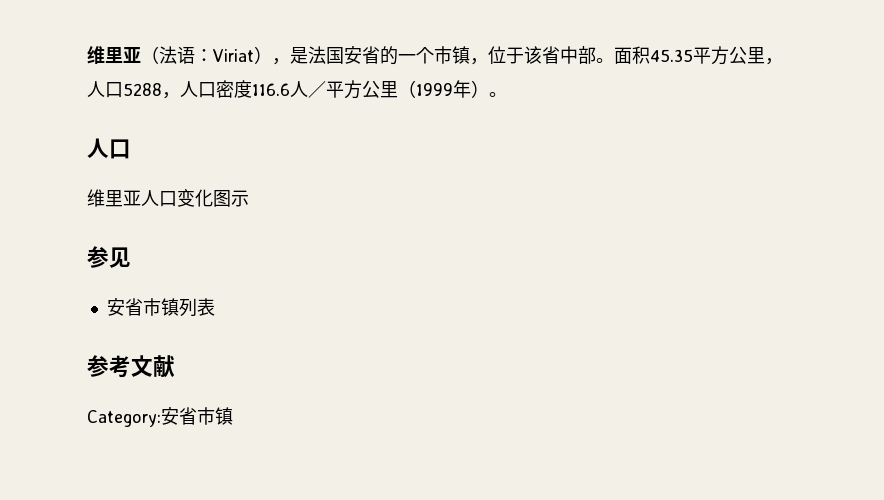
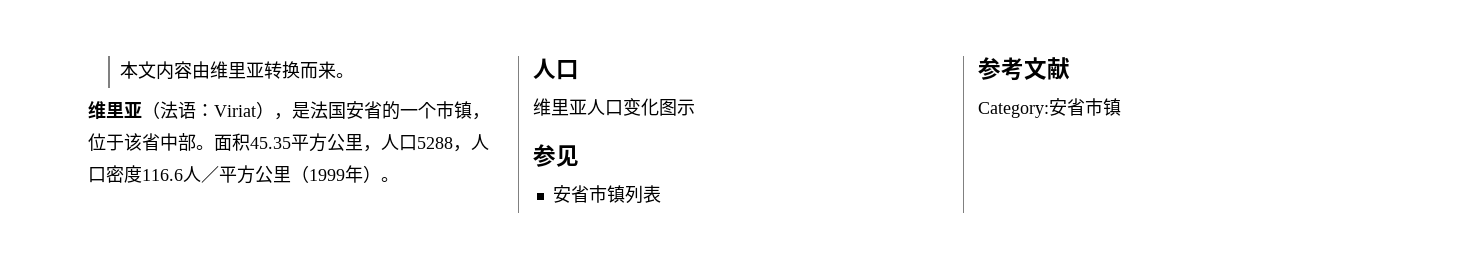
+ 本文内容由维里亚转换而来。

